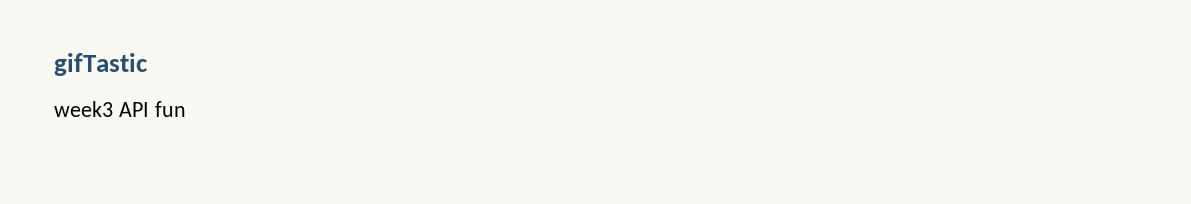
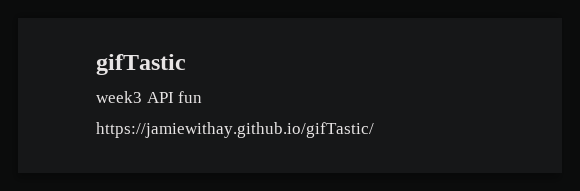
+ https://jamiewithay.github.io/gifTastic/

